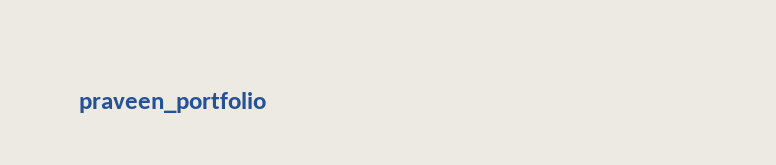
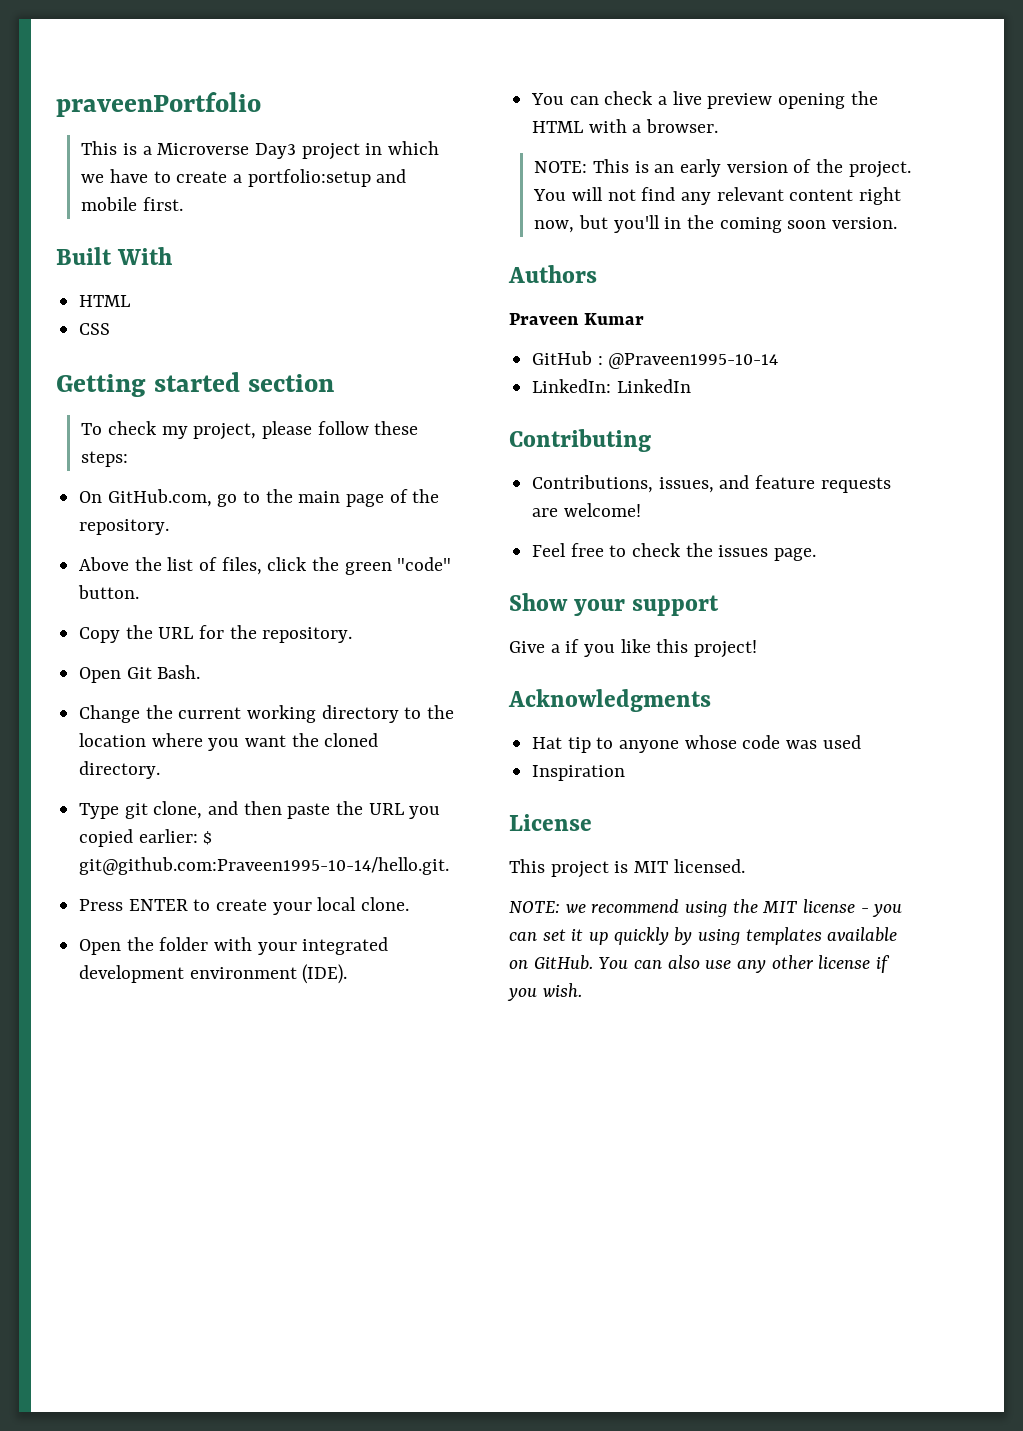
- praveen_portfolio
+ praveenPortfolio
+ This is a Microverse Day3 project in which we have to create a portfolio:setup and mobile first.
+ Built With
+ HTML
+ CSS
+ Getting started section
+ To check my project, please follow these steps:
+ On GitHub.com, go to the main page of the repository.
+ Above the list of files, click the green "code" button.
+ Copy the URL for the repository.
+ Open Git Bash.
+ Change the current working directory to the location where you want the cloned directory.
+ Type git clone, and then paste the URL you copied earlier: $ git@github.com:Praveen1995-10-14/hello.git.
+ Press ENTER to create your local clone.
+ Open the folder with your integrated development environment (IDE).
+ You can check a live preview opening the HTML with a browser.
+ NOTE: This is an early version of the project. You will not find any relevant content right now, but you'll in the coming soon version.
+ Authors
+ Praveen Kumar
+ GitHub : @Praveen1995-10-14
+ LinkedIn: LinkedIn
+ Contributing
+ Contributions, issues, and feature requests are welcome!
+ Feel free to check the issues page.
+ Show your support
+ Give a if you like this project!
+ Acknowledgments
+ Hat tip to anyone whose code was used
+ Inspiration
+ License
+ This project is MIT licensed.
+ NOTE: we recommend using the MIT license - you can set it up quickly by using templates available on GitHub. You can also use any other license if you wish.

